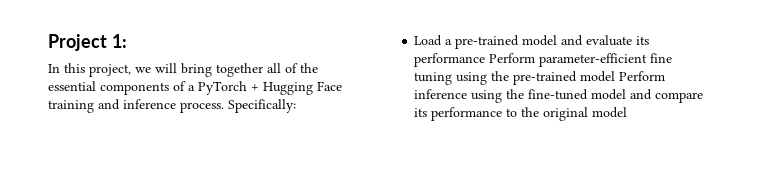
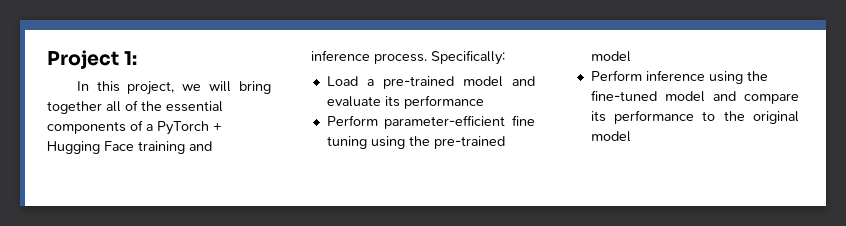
- Load a pre-trained model and evaluate its performance Perform parameter-efficient fine tuning using the pre-trained model Perform inference using the fine-tuned model and compare its performance to the original model
+ Load a pre-trained model and evaluate its performance
+ Perform parameter-efficient fine tuning using the pre-trained model
+ Perform inference using the fine-tuned model and compare its performance to the original model

